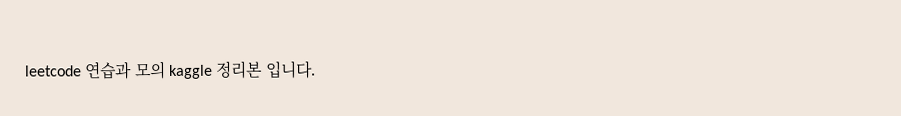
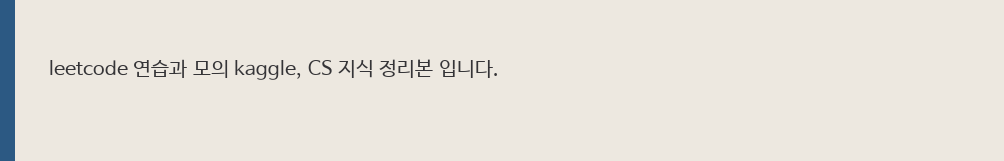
- leetcode 연습과 모의 kaggle 정리본 입니다.
+ leetcode 연습과 모의 kaggle, CS 지식 정리본 입니다.

